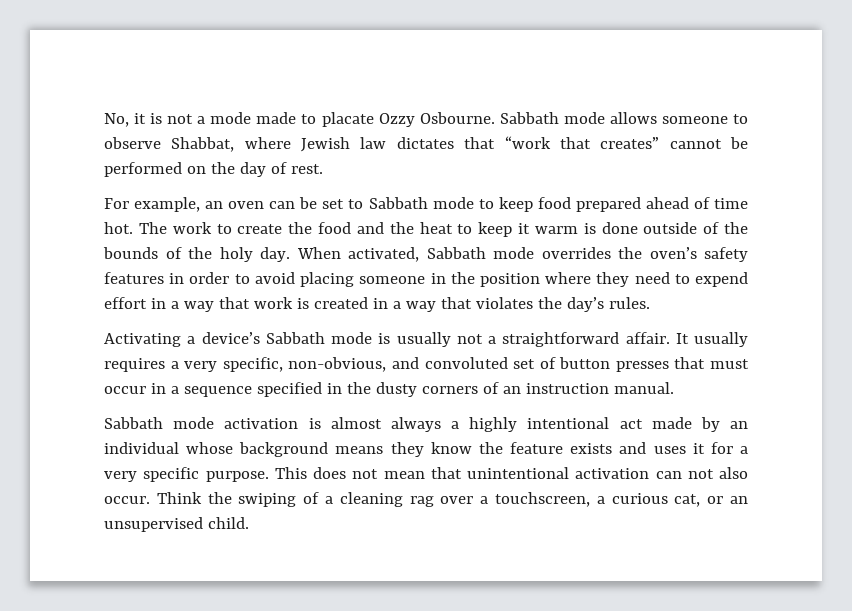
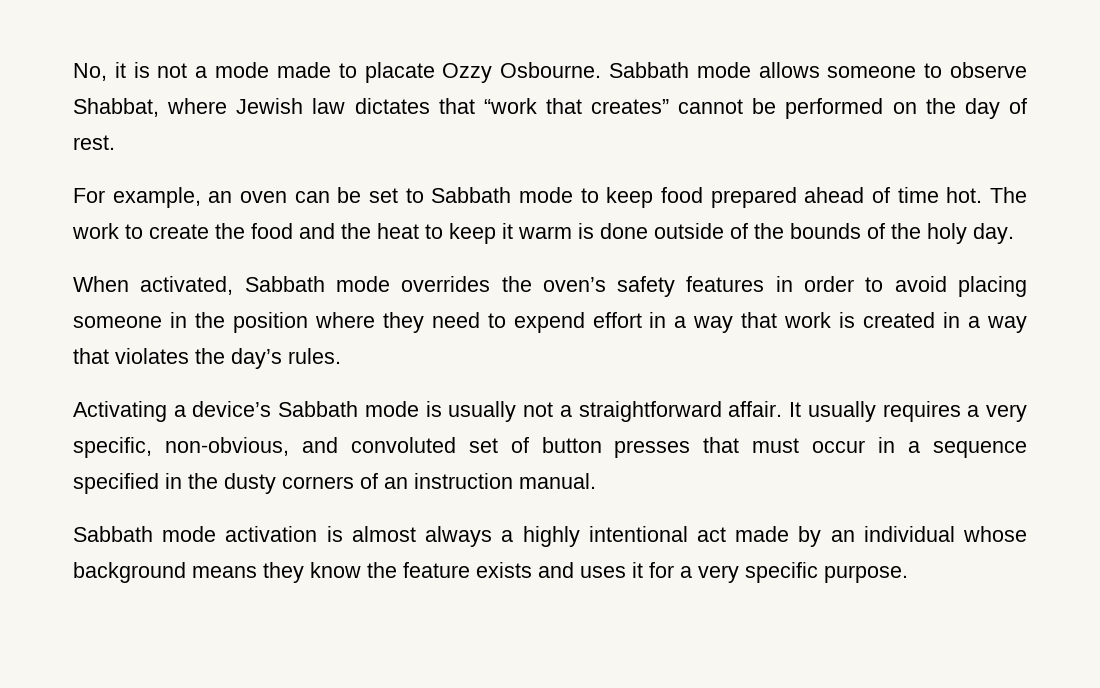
- The work to create the food and the heat to keep it warm is done outside of the bounds of the holy day. When activated, Sabbath mode overrides the oven’s safety features in order to avoid placing someone in the position where they need to expend effort in a way that work is created in a way that violates the day’s rules.
+ The work to create the food and the heat to keep it warm is done outside of the bounds of the holy day.
+ When activated, Sabbath mode overrides the oven’s safety features in order to avoid placing someone in the position where they need to expend effort in a way that work is created in a way that violates the day’s rules.
- This does not mean that unintentional activation can not also occur. Think the swiping of a cleaning rag over a touchscreen, a curious cat, or an unsupervised child.

